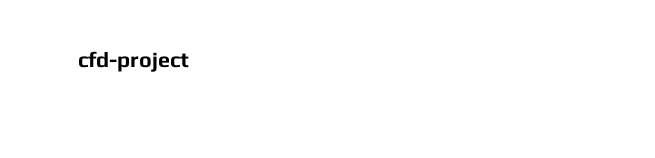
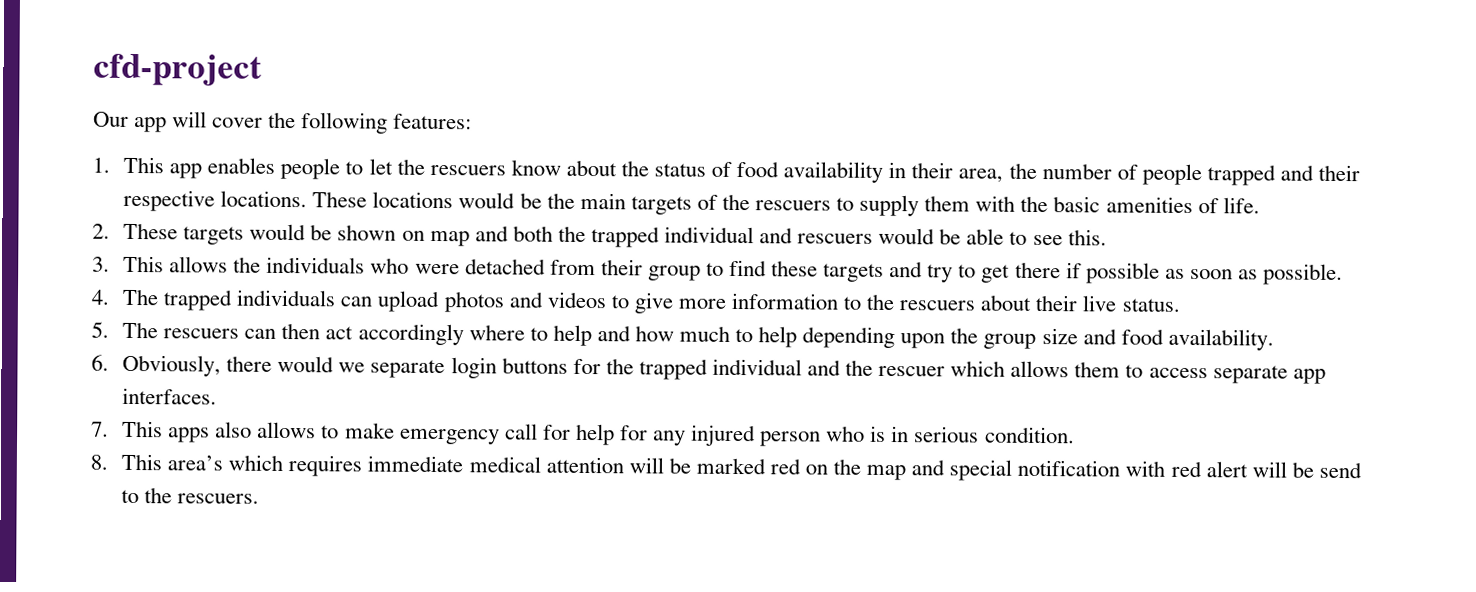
+ Our app will cover the following features:
+ 1. This app enables people to let the rescuers know about the status of food availability in their area, the number of people trapped and their respective locations. These locations would be the main targets of the rescuers to supply them with the basic amenities of life.
+ 2. These targets would be shown on map and both the trapped individual and rescuers would be able to see this.
+ 3. This allows the individuals who were detached from their group to find these targets and try to get there if possible as soon as possible.
+ 4. The trapped individuals can upload photos and videos to give more information to the rescuers about their live status.
+ 5. The rescuers can then act accordingly where to help and how much to help depending upon the group size and food availability.
+ 6. Obviously, there would we separate login buttons for the trapped individual and the rescuer which allows them to access separate app interfaces.
+ 7. This apps also allows to make emergency call for help for any injured person who is in serious condition.
+ 8. This area’s which requires immediate medical attention will be marked red on the map and special notification with red alert will be send to the rescuers.

